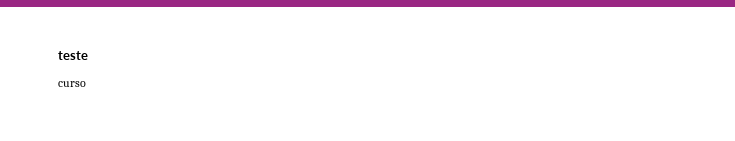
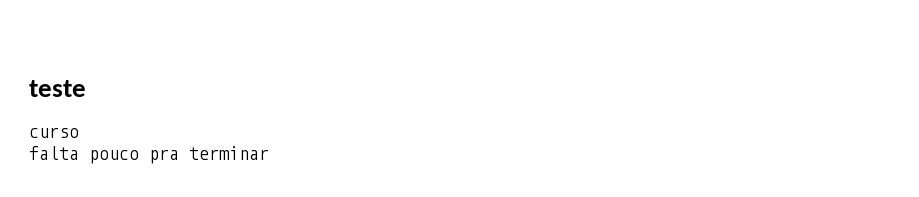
+ falta pouco pra terminar

